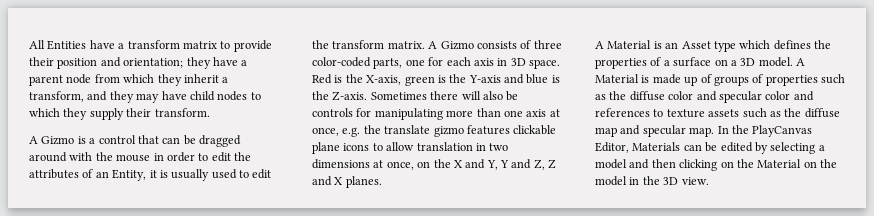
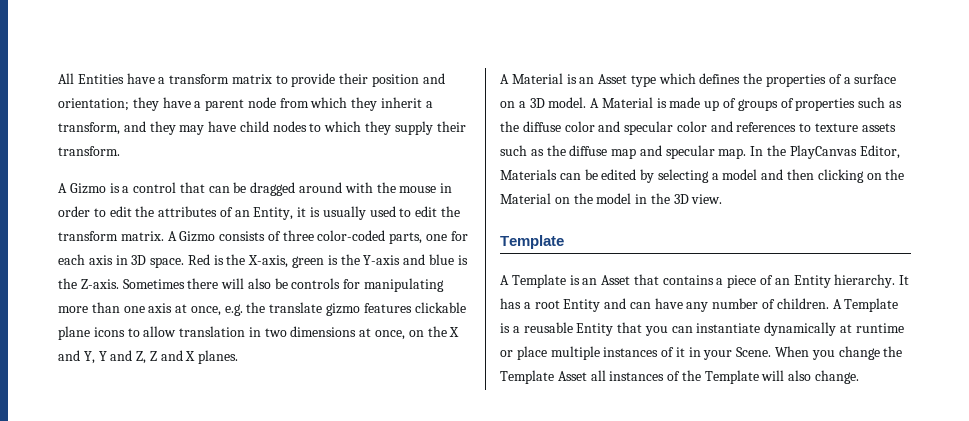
  In the PlayCanvas Editor, Materials can be edited by selecting a model and then clicking on the Material on the model in the 3D view.
+ Template
+ A Template is an Asset that contains a piece of an Entity hierarchy. It has a root Entity and can have any number of children. A Template is a reusable Entity that you can instantiate dynamically at runtime or place multiple instances of it in your Scene. When you change the Template Asset all instances of the Template will also change.

